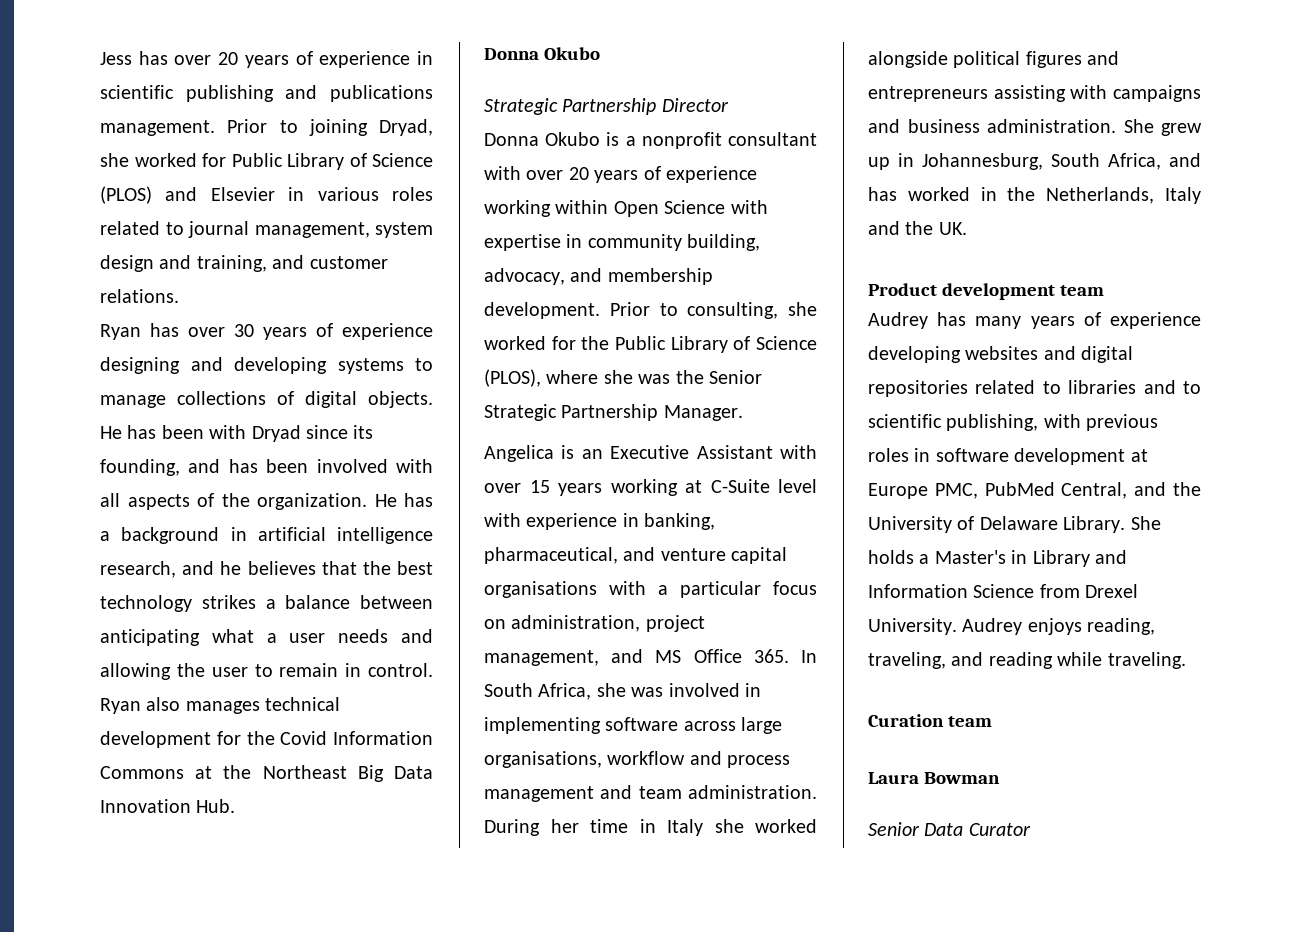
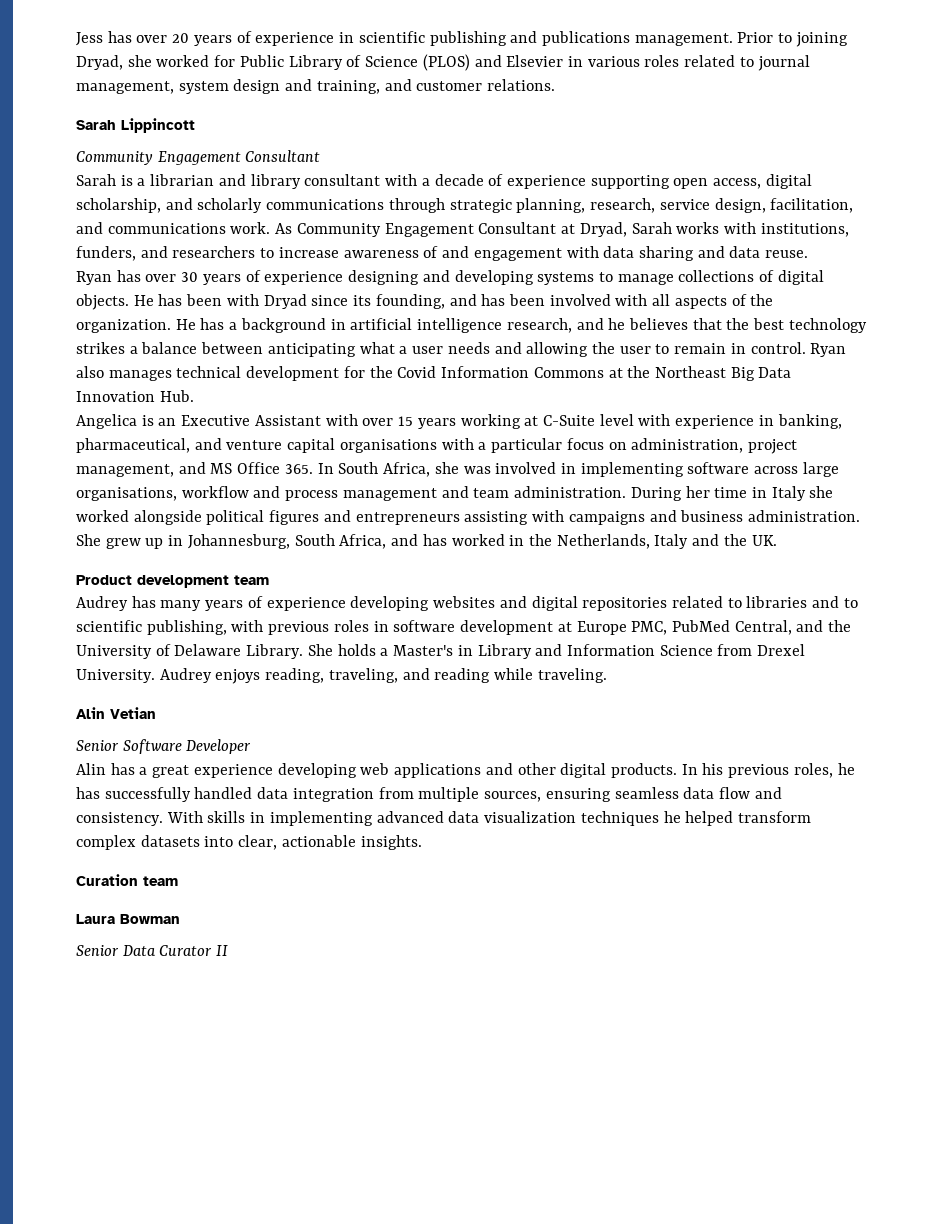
+ Sarah Lippincott
+ Community Engagement Consultant
+ Sarah is a librarian and library consultant with a decade of experience supporting open access, digital scholarship, and scholarly communications through strategic planning, research, service design, facilitation, and communications work. As Community Engagement Consultant at Dryad, Sarah works with institutions, funders, and researchers to increase awareness of and engagement with data sharing and data reuse.
  Ryan also manages technical development for the Covid Information Commons at the Northeast Big Data Innovation Hub.
- Donna Okubo
- Strategic Partnership Director
- Donna Okubo is a nonprofit consultant with over 20 years of experience working within Open Science with expertise in community building, advocacy, and membership development. Prior to consulting, she worked for the Public Library of Science (PLOS), where she was the Senior Strategic Partnership Manager.
+ Alin Vetian
+ Senior Software Developer
+ Alin has a great experience developing web applications and other digital products. In his previous roles, he has successfully handled data integration from multiple sources, ensuring seamless data flow and consistency. With skills in implementing advanced data visualization techniques he helped transform complex datasets into clear, actionable insights.
- Senior Data Curator
+ Senior Data Curator II

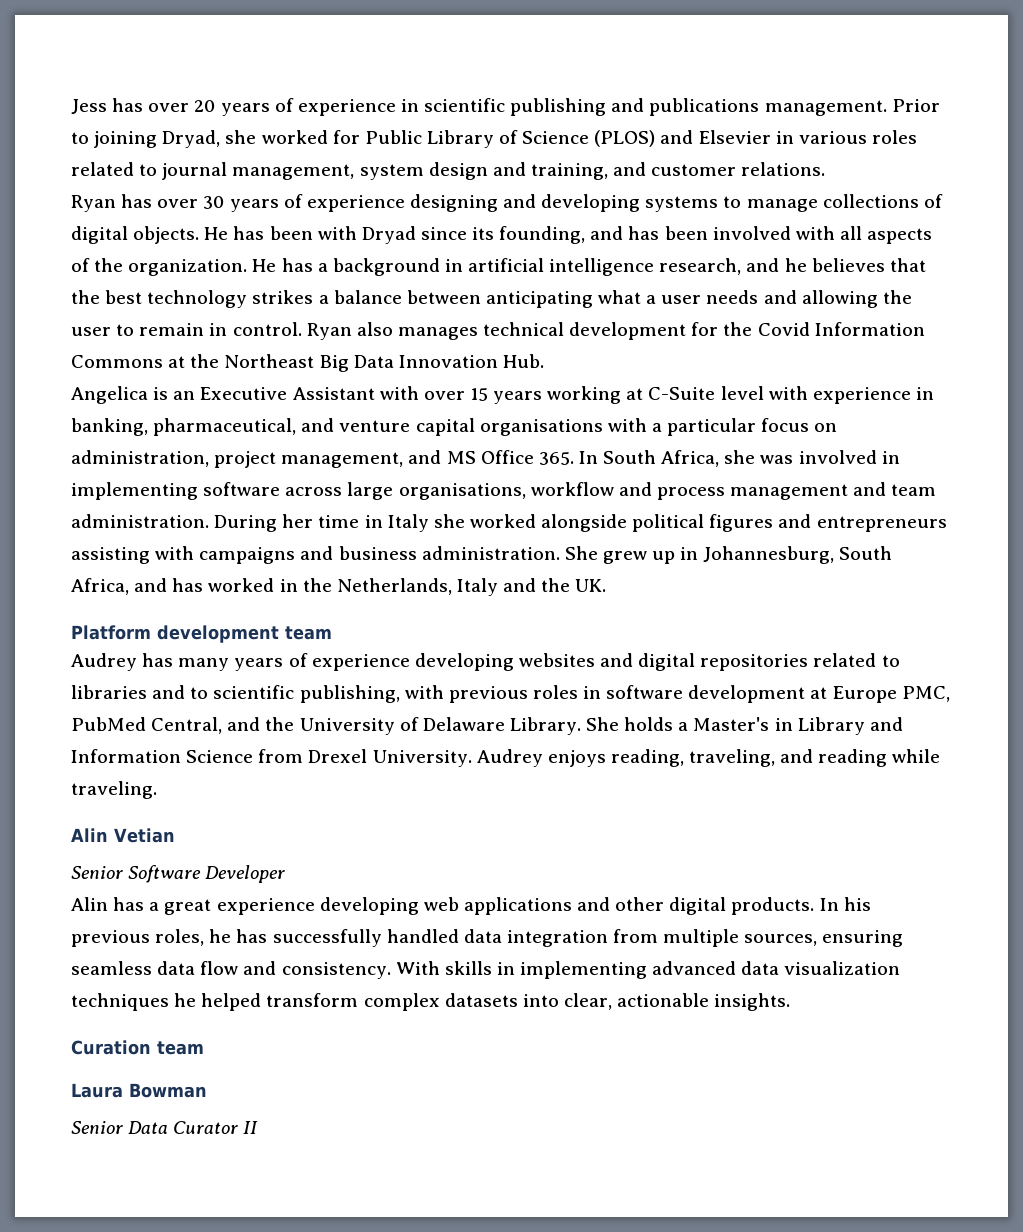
- Sarah Lippincott
- Community Engagement Consultant
- Sarah is a librarian and library consultant with a decade of experience supporting open access, digital scholarship, and scholarly communications through strategic planning, research, service design, facilitation, and communications work. As Community Engagement Consultant at Dryad, Sarah works with institutions, funders, and researchers to increase awareness of and engagement with data sharing and data reuse.
- Product development team
+ Platform development team

